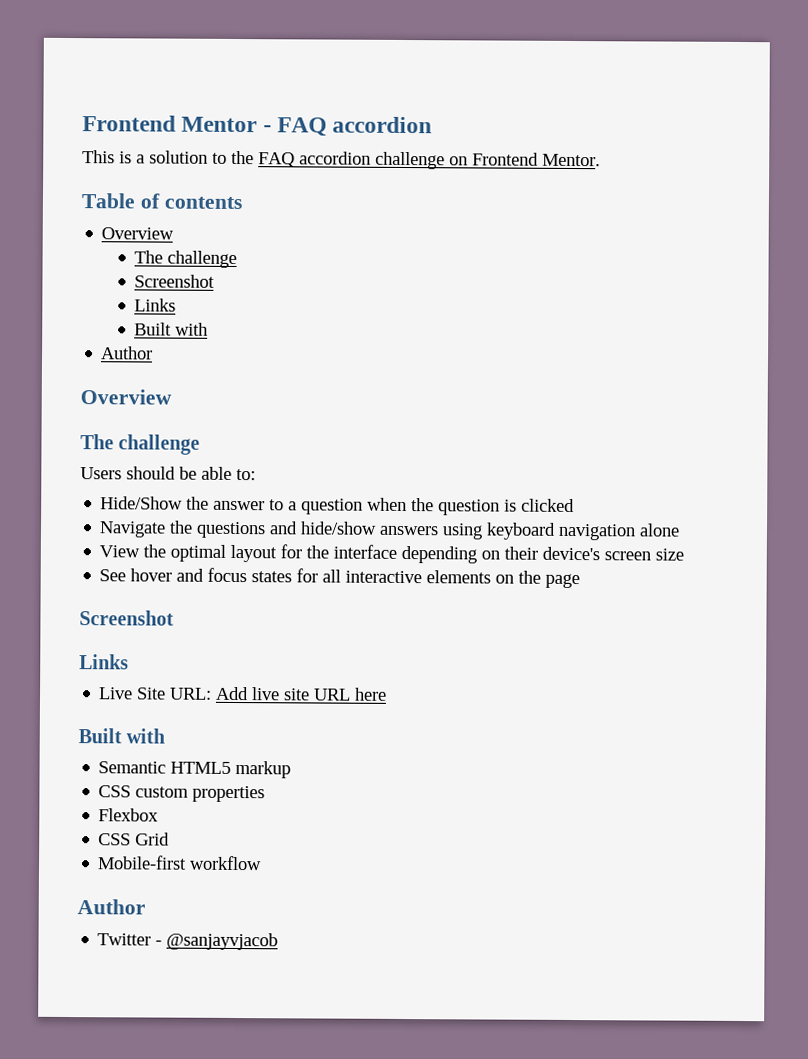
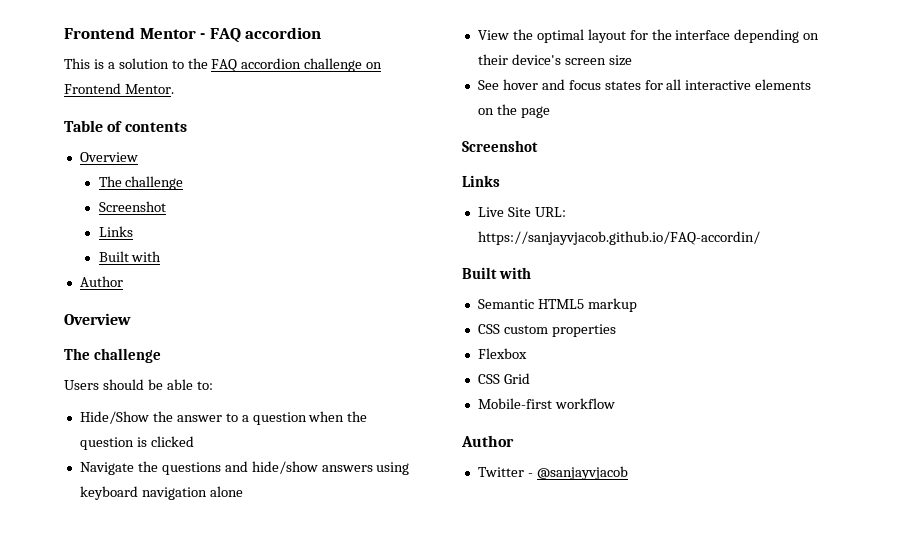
- Live Site URL: Add live site URL here
+ Live Site URL: https://sanjayvjacob.github.io/FAQ-accordin/

